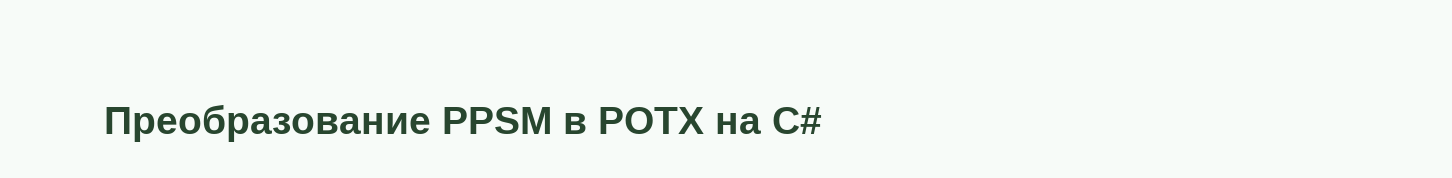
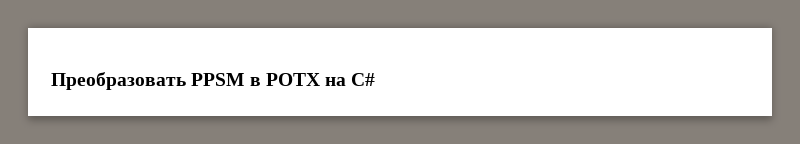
- Преобразование PPSM в POTX на C#
+ Преобразовать PPSM в POTX на C#

